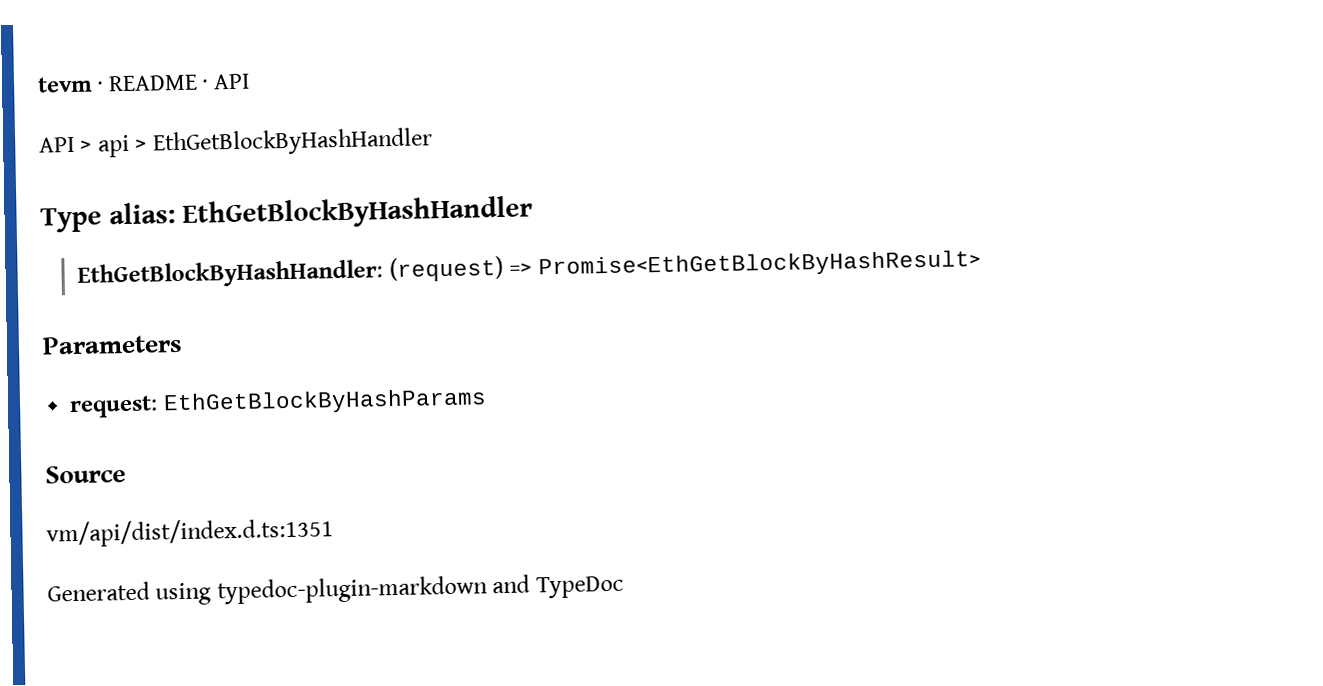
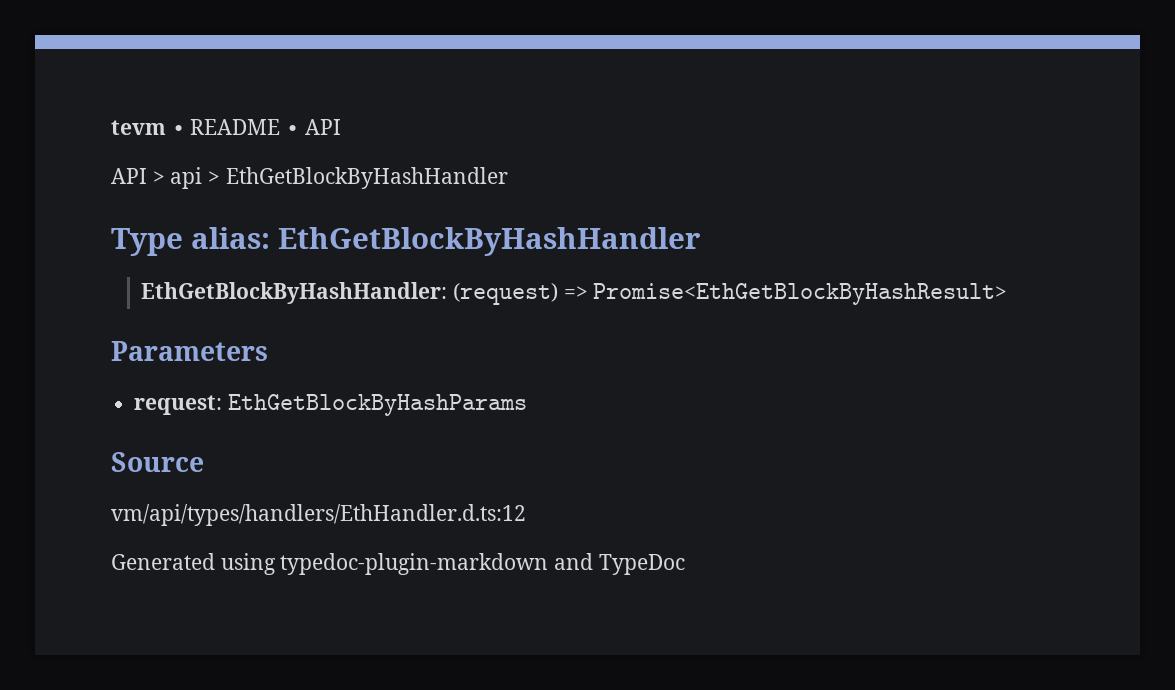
- vm/api/dist/index.d.ts:1351
+ vm/api/types/handlers/EthHandler.d.ts:12

